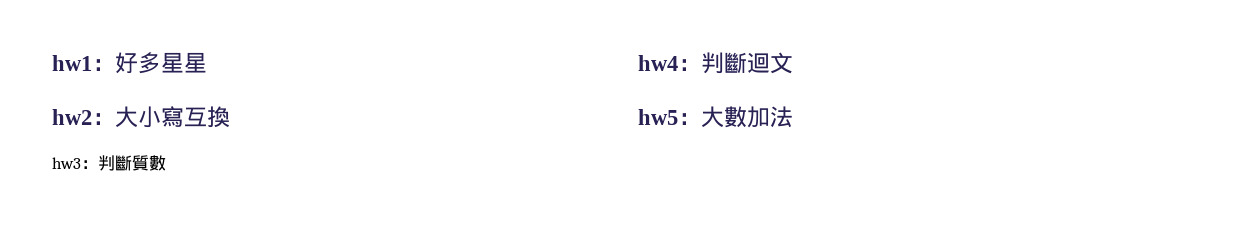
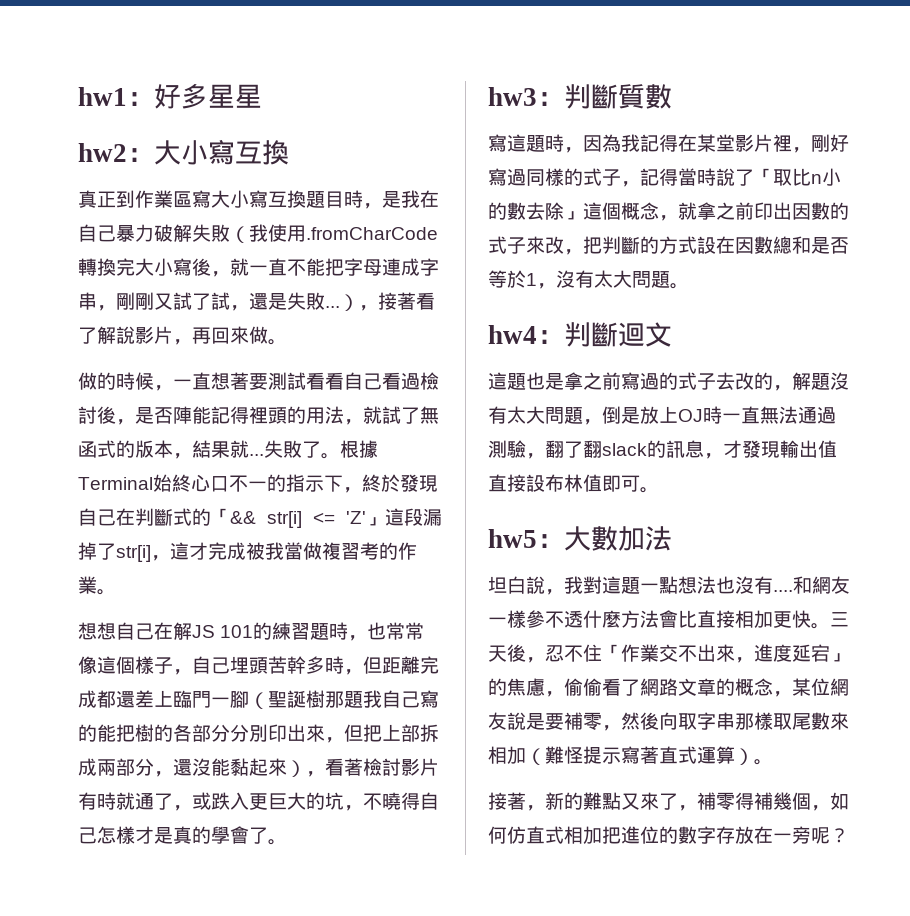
+ 真正到作業區寫大小寫互換題目時，是我在自己暴力破解失敗（我使用.fromCharCode轉換完大小寫後，就一直不能把字母連成字串，剛剛又試了試，還是失敗...），接著看了解說影片，再回來做。
+ 做的時候，一直想著要測試看看自己看過檢討後，是否陣能記得裡頭的用法，就試了無函式的版本，結果就...失敗了。根據Terminal始終心口不一的指示下，終於發現自己在判斷式的「&& str[i] <= 'Z'」這段漏掉了str[i]，這才完成被我當做複習考的作業。
+ 想想自己在解JS 101的練習題時，也常常像這個樣子，自己埋頭苦幹多時，但距離完成都還差上臨門一腳（聖誕樹那題我自己寫的能把樹的各部分分別印出來，但把上部拆成兩部分，還沒能黏起來），看著檢討影片有時就通了，或跌入更巨大的坑，不曉得自己怎樣才是真的學會了。
  hw3：判斷質數
+ 寫這題時，因為我記得在某堂影片裡，剛好寫過同樣的式子，記得當時說了「取比n小的數去除」這個概念，就拿之前印出因數的式子來改，把判斷的方式設在因數總和是否等於1，沒有太大問題。
  hw4：判斷迴文
+ 這題也是拿之前寫過的式子去改的，解題沒有太大問題，倒是放上OJ時一直無法通過測驗，翻了翻slack的訊息，才發現輸出值直接設布林值即可。
  hw5：大數加法
+ 坦白說，我對這題一點想法也沒有....和網友一樣參不透什麼方法會比直接相加更快。三天後，忍不住「作業交不出來，進度延宕」的焦慮，偷偷看了網路文章的概念，某位網友說是要補零，然後向取字串那樣取尾數來相加（難怪提示寫著直式運算）。
+ 接著，新的難點又來了，補零得補幾個，如何仿直式相加把進位的數字存放在一旁呢？

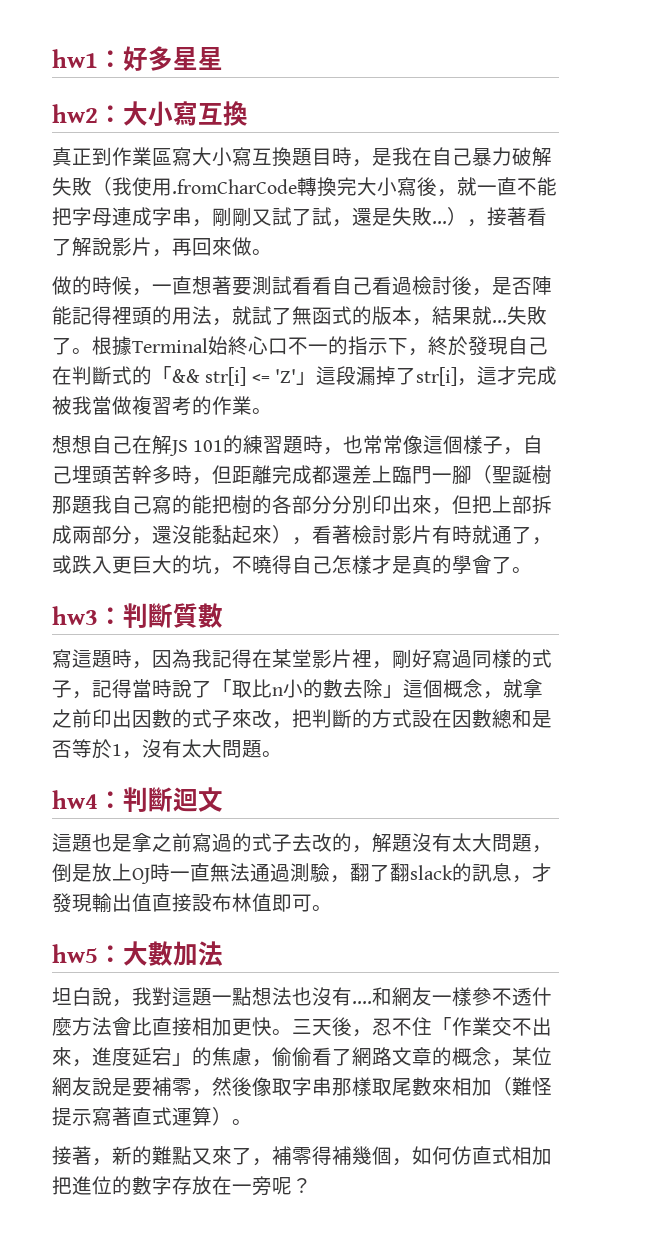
- 三天後，忍不住「作業交不出來，進度延宕」的焦慮，偷偷看了網路文章的概念，某位網友說是要補零，然後向取字串那樣取尾數來相加（難怪提示寫著直式運算）。
+ 三天後，忍不住「作業交不出來，進度延宕」的焦慮，偷偷看了網路文章的概念，某位網友說是要補零，然後像取字串那樣取尾數來相加（難怪提示寫著直式運算）。

